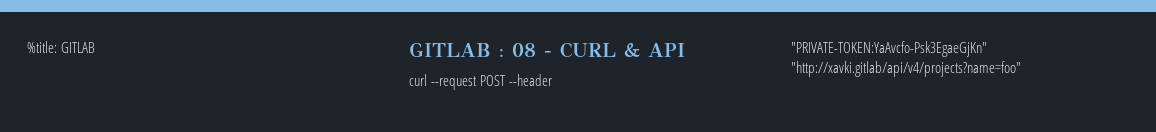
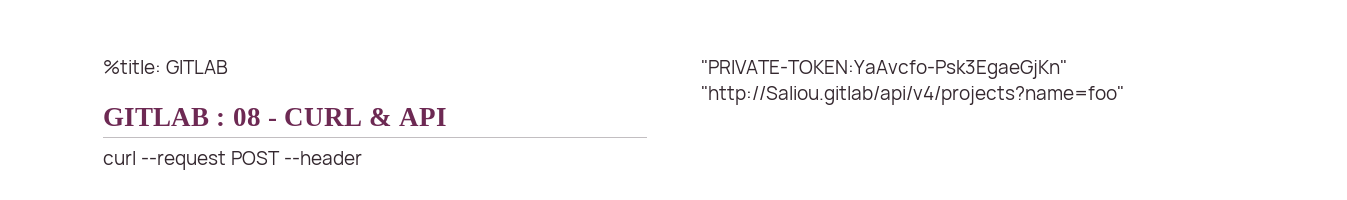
- curl --request POST --header "PRIVATE-TOKEN:YaAvcfo-Psk3EgaeGjKn" "http://xavki.gitlab/api/v4/projects?name=foo"
+ curl --request POST --header "PRIVATE-TOKEN:YaAvcfo-Psk3EgaeGjKn" "http://Saliou.gitlab/api/v4/projects?name=foo"

